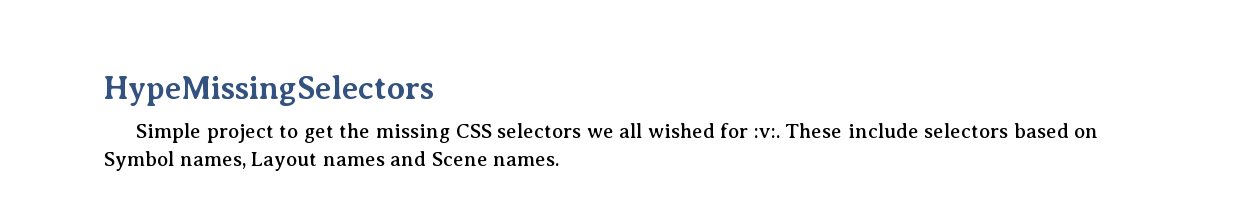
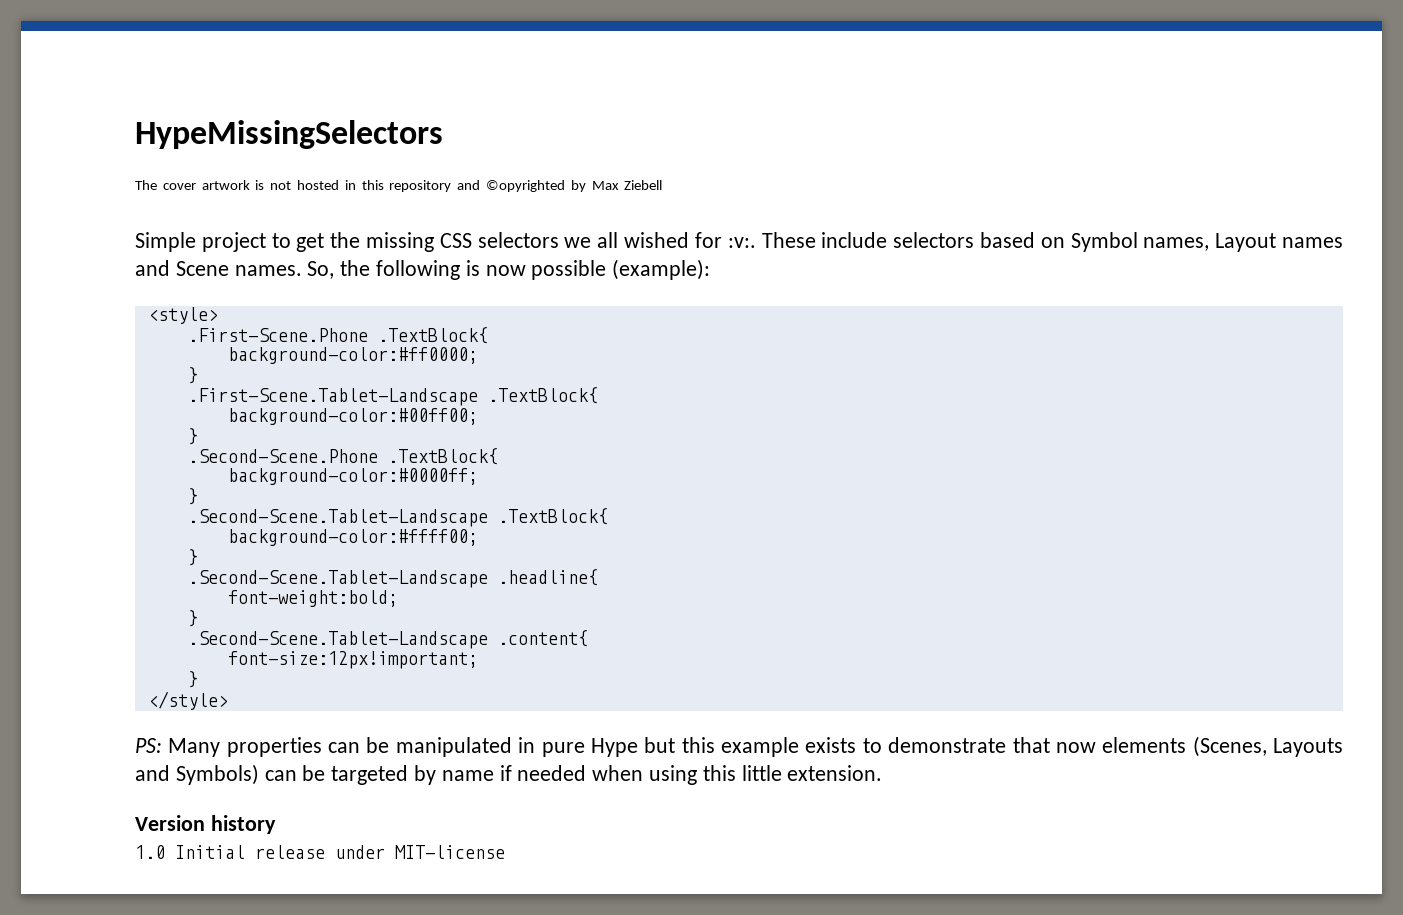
+ The cover artwork is not hosted in this repository and ©opyrighted by Max Ziebell
+ So, the following is now possible (example):
+ <style>
+ .First-Scene.Phone .TextBlock{
+ background-color:#ff0000;
+ }
+ .First-Scene.Tablet-Landscape .TextBlock{
+ background-color:#00ff00;
+ }
+ .Second-Scene.Phone .TextBlock{
+ background-color:#0000ff;
+ }
+ .Second-Scene.Tablet-Landscape .TextBlock{
+ background-color:#ffff00;
+ }
+ .Second-Scene.Tablet-Landscape .headline{
+ font-weight:bold;
+ }
+ .Second-Scene.Tablet-Landscape .content{
+ font-size:12px!important;
+ }
+ </style>
+ PS: Many properties can be manipulated in pure Hype but this example exists to demonstrate that now elements (Scenes, Layouts and Symbols) can be targeted by name if needed when using this little extension.
+ Version history
+ 1.0 Initial release under MIT-license

